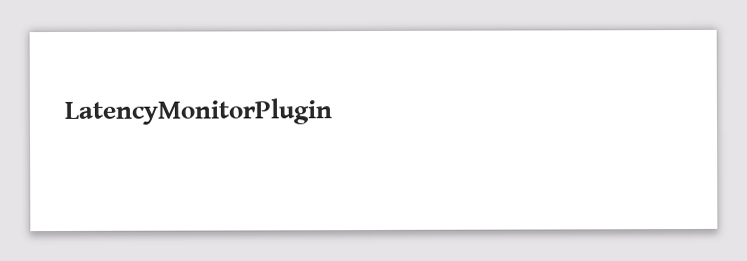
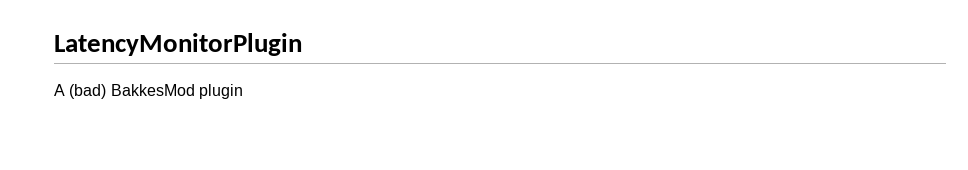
+ A (bad) BakkesMod plugin

